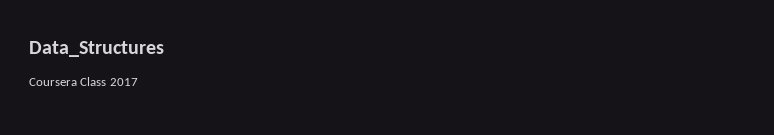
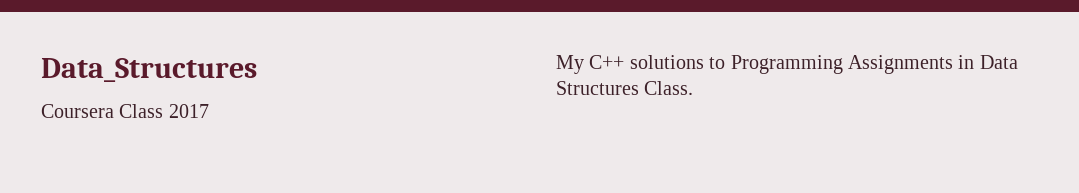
+ My C++ solutions to Programming Assignments in Data Structures Class.

